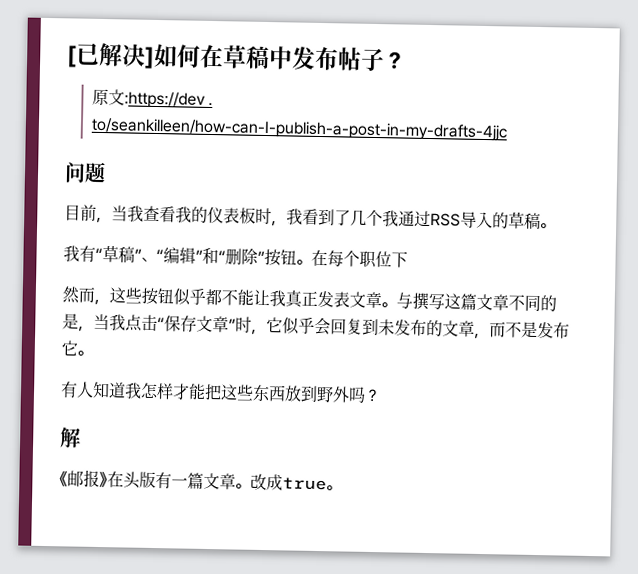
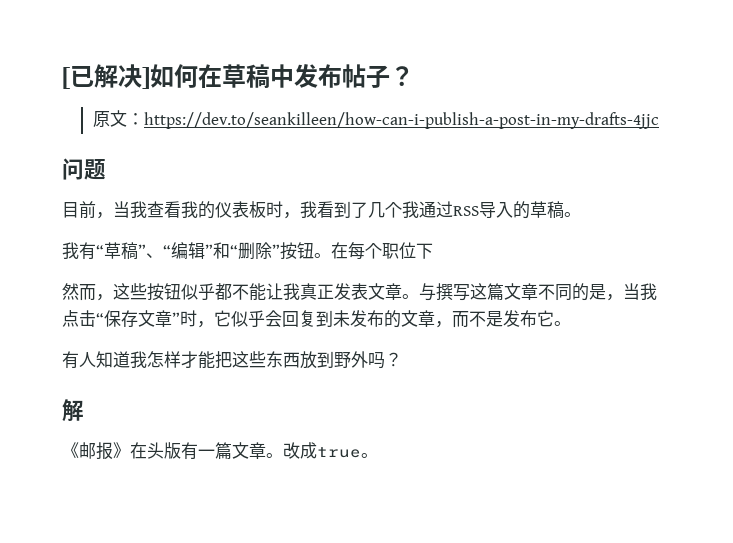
- 原文:https://dev . to/seankilleen/how-can-I-publish-a-post-in-my-drafts-4jjc
+ 原文：https://dev.to/seankilleen/how-can-i-publish-a-post-in-my-drafts-4jjc

